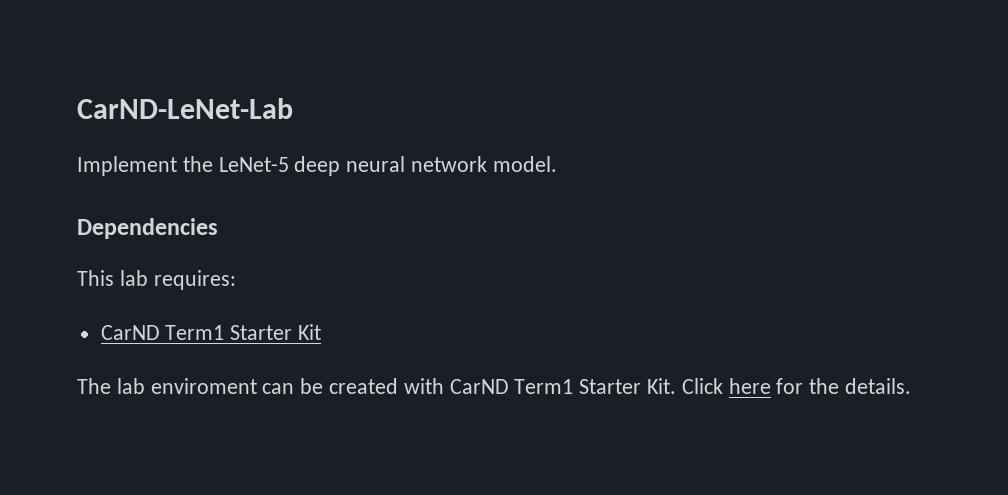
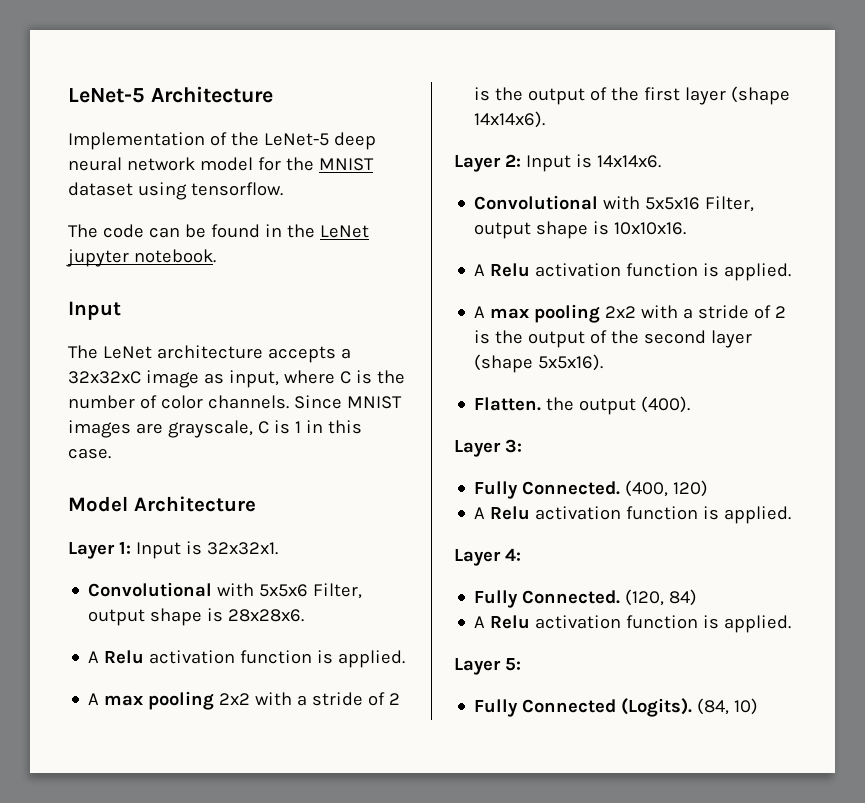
- CarND-LeNet-Lab
- Implement the LeNet-5 deep neural network model.
- Dependencies
- This lab requires:
- CarND Term1 Starter Kit
- The lab enviroment can be created with CarND Term1 Starter Kit. Click here for the details.
+ LeNet-5 Architecture
+ Implementation of the LeNet-5 deep neural network model for the MNIST dataset using tensorflow.
+ The code can be found in the LeNet jupyter notebook.
+ Input
+ The LeNet architecture accepts a 32x32xC image as input, where C is the number of color channels. Since MNIST images are grayscale, C is 1 in this case.
+ Model Architecture
+ Layer 1: Input is 32x32x1.
+ Convolutional with 5x5x6 Filter, output shape is 28x28x6.
+ A Relu activation function is applied.
+ A max pooling 2x2 with a stride of 2 is the output of the first layer (shape 14x14x6).
+ Layer 2: Input is 14x14x6.
+ Convolutional with 5x5x16 Filter, output shape is 10x10x16.
+ A Relu activation function is applied.
+ A max pooling 2x2 with a stride of 2 is the output of the second layer (shape 5x5x16).
+ Flatten. the output (400).
+ Layer 3:
+ Fully Connected. (400, 120)
+ A Relu activation function is applied.
+ Layer 4:
+ Fully Connected. (120, 84)
+ A Relu activation function is applied.
+ Layer 5:
+ Fully Connected (Logits). (84, 10)

